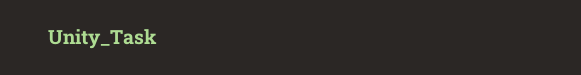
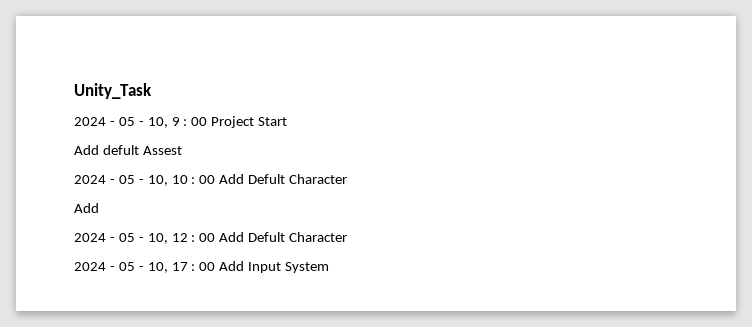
+ 2024 - 05 - 10, 9 : 00 Project Start
+ Add defult Assest
+ 2024 - 05 - 10, 10 : 00 Add Defult Character
+ Add
+ 2024 - 05 - 10, 12 : 00 Add Defult Character
+ 2024 - 05 - 10, 17 : 00 Add Input System

